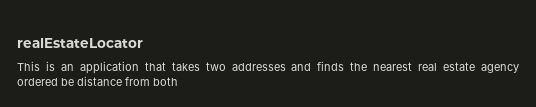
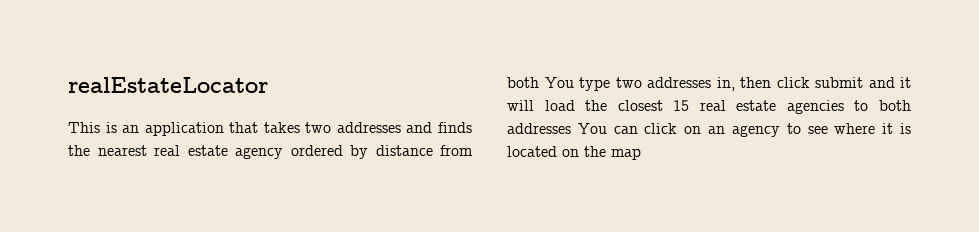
- This is an application that takes two addresses and finds the nearest real estate agency ordered be distance from both
+ This is an application that takes two addresses and finds the nearest real estate agency ordered by distance from both You type two addresses in, then click submit and it will load the closest 15 real estate agencies to both addresses You can click on an agency to see where it is located on the map

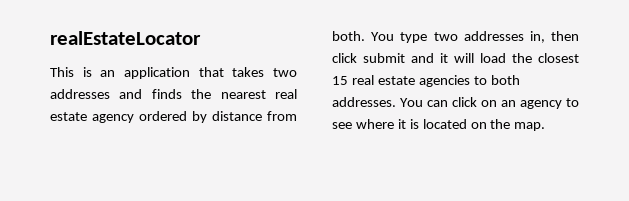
- This is an application that takes two addresses and finds the nearest real estate agency ordered by distance from both You type two addresses in, then click submit and it will load the closest 15 real estate agencies to both addresses You can click on an agency to see where it is located on the map
+ This is an application that takes two addresses and finds the nearest real estate agency ordered by distance from both. You type two addresses in, then click submit and it will load the closest 15 real estate agencies to both addresses. You can click on an agency to see where it is located on the map.

